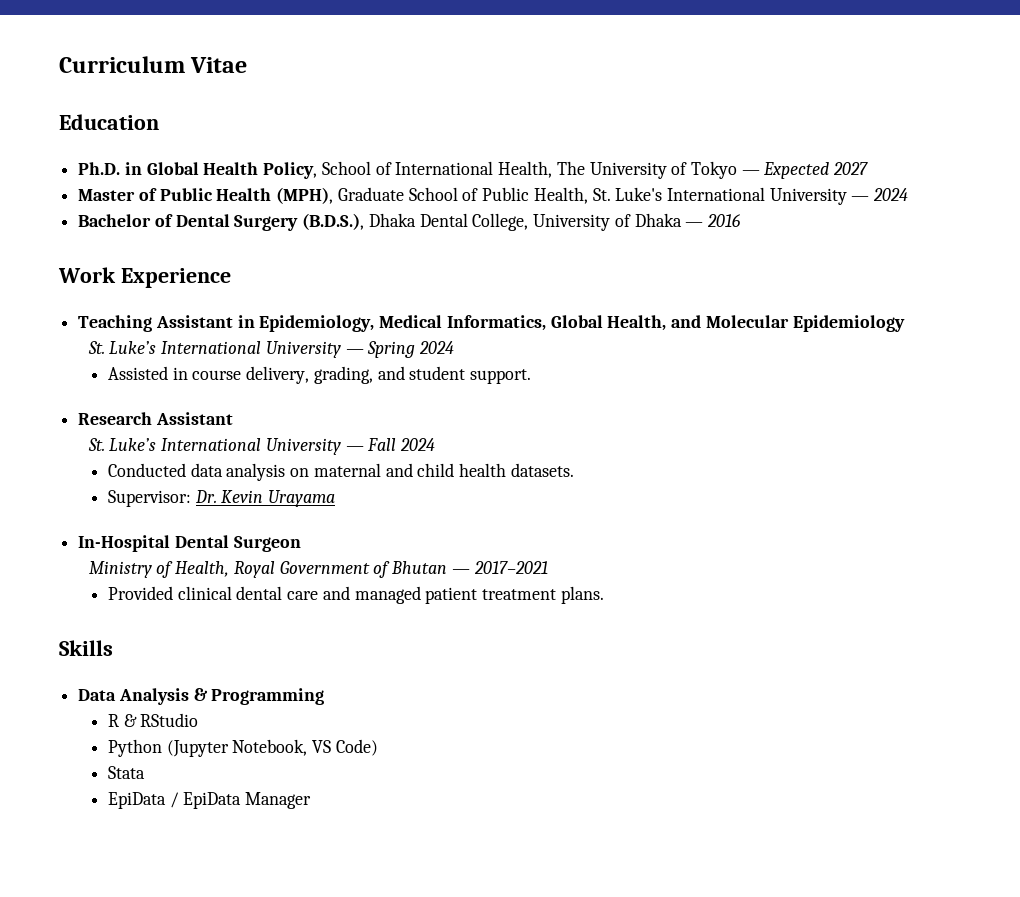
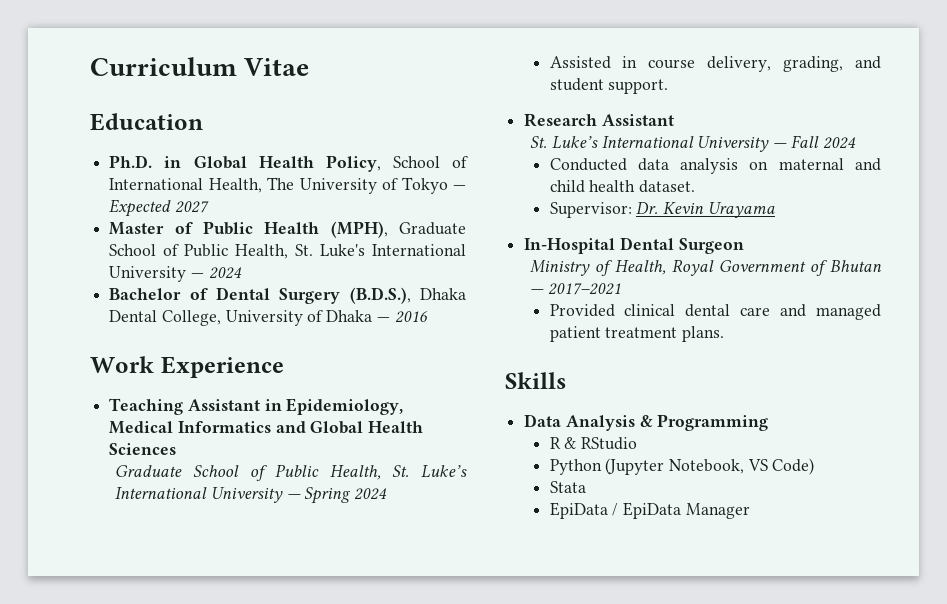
- Teaching Assistant in Epidemiology, Medical Informatics, Global Health, and Molecular Epidemiology
- St. Luke’s International University — Spring 2024
+ Teaching Assistant in Epidemiology, Medical Informatics and Global Health Sciences
+ Graduate School of Public Health, St. Luke’s International University — Spring 2024
- Conducted data analysis on maternal and child health datasets.
+ Conducted data analysis on maternal and child health dataset.

